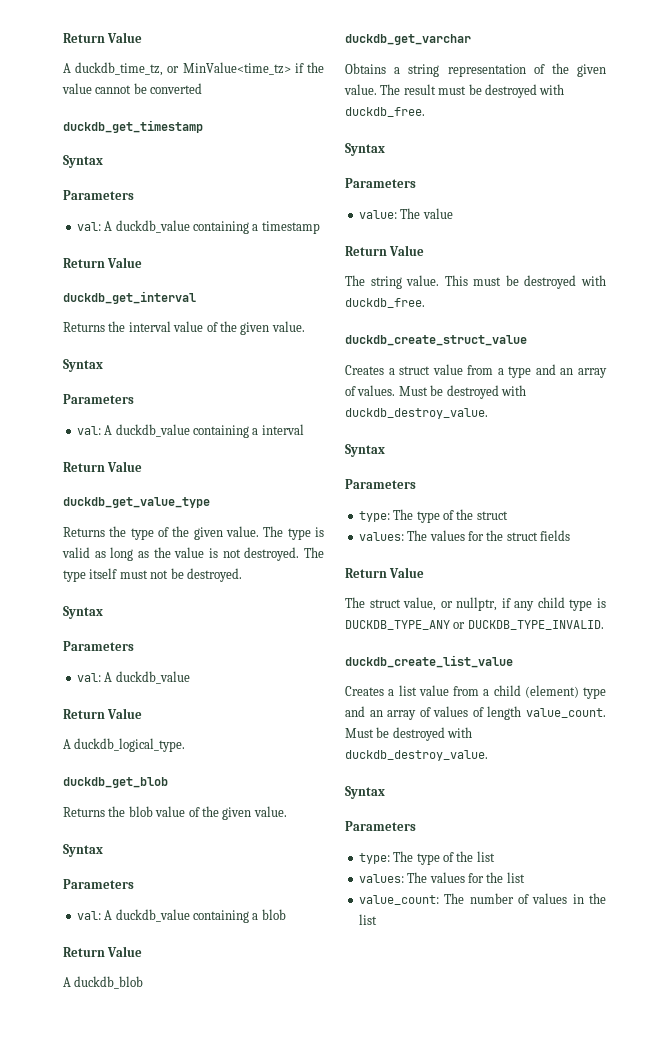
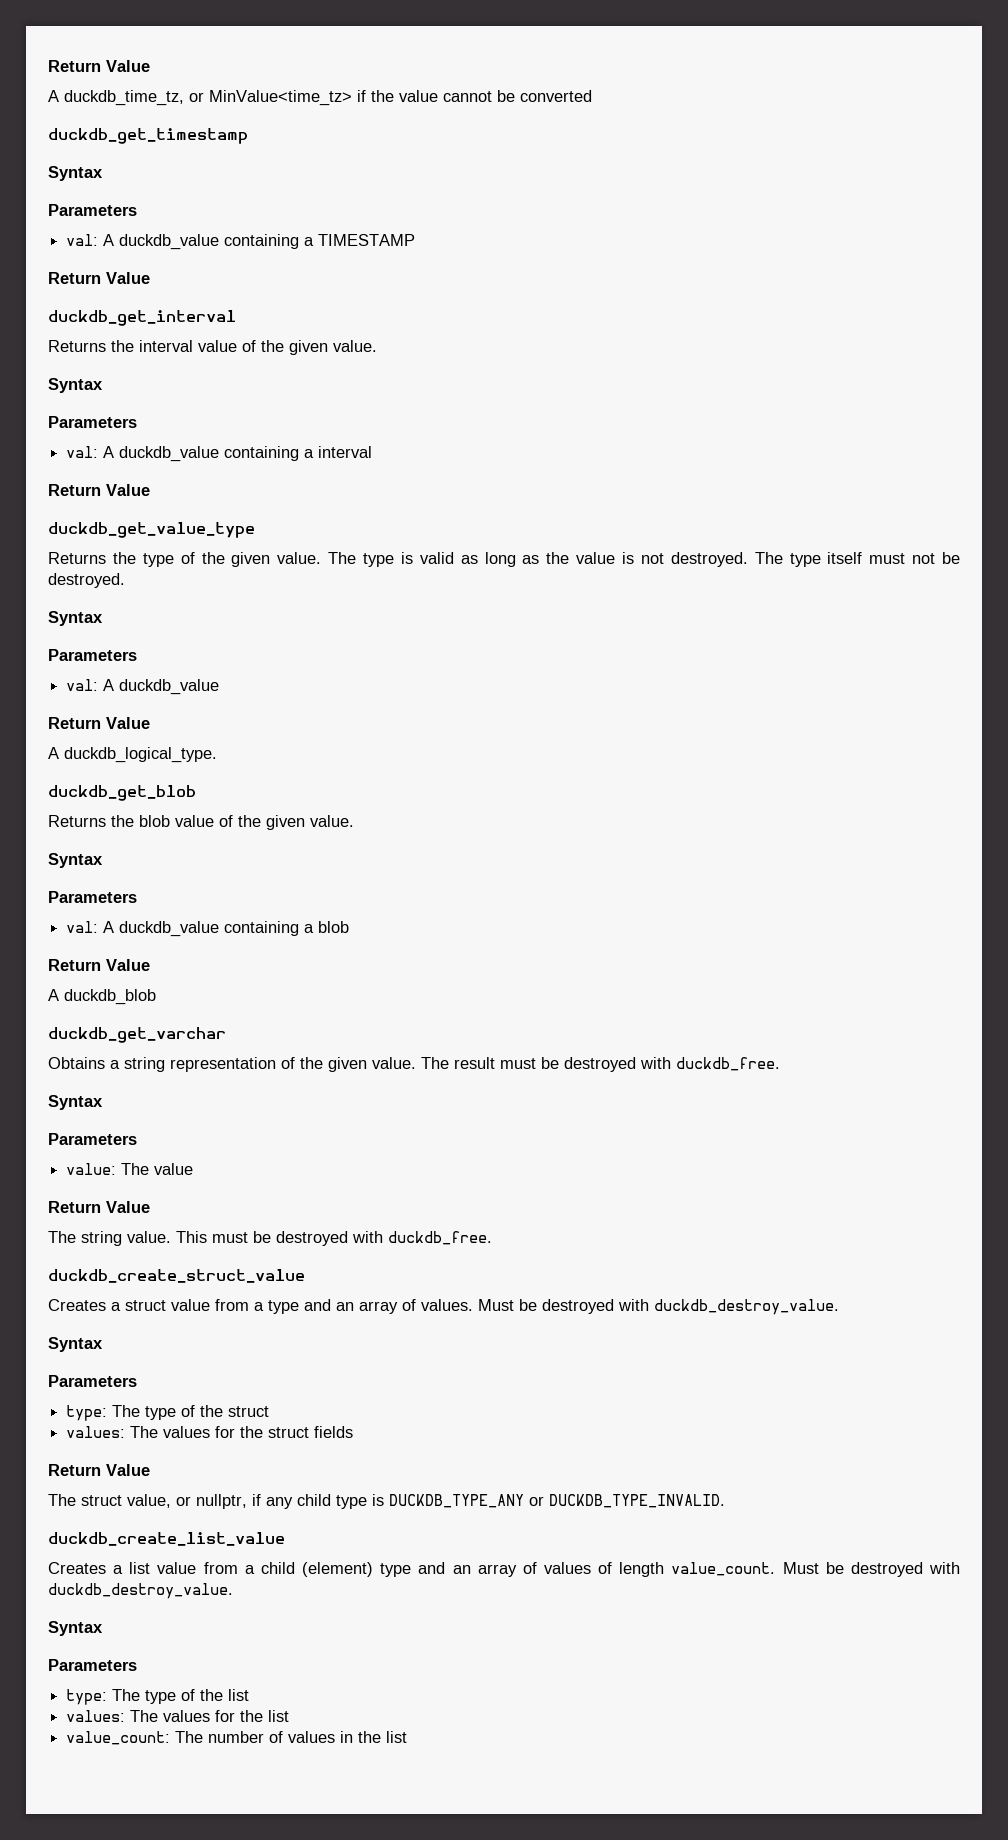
- val: A duckdb_value containing a timestamp
+ val: A duckdb_value containing a TIMESTAMP

